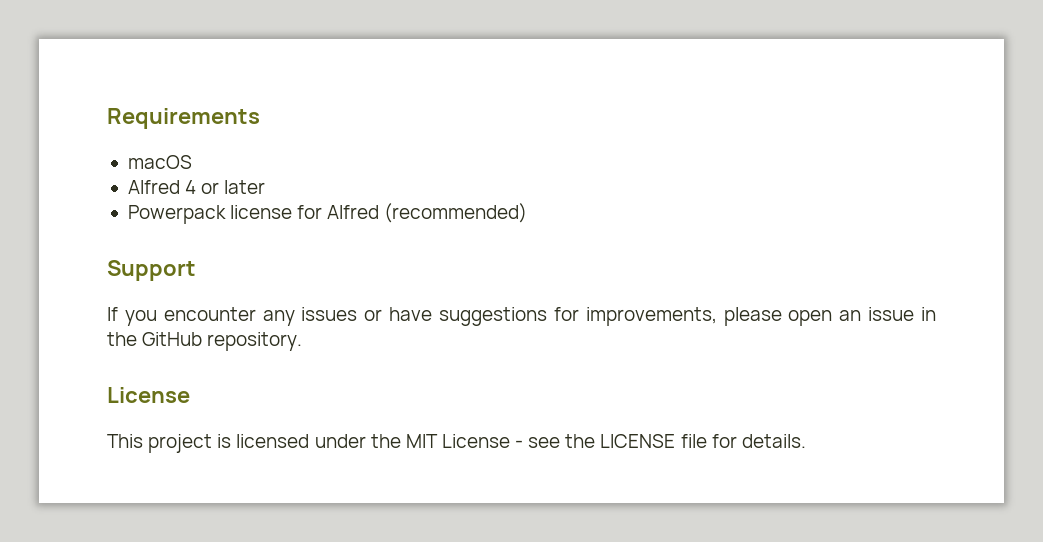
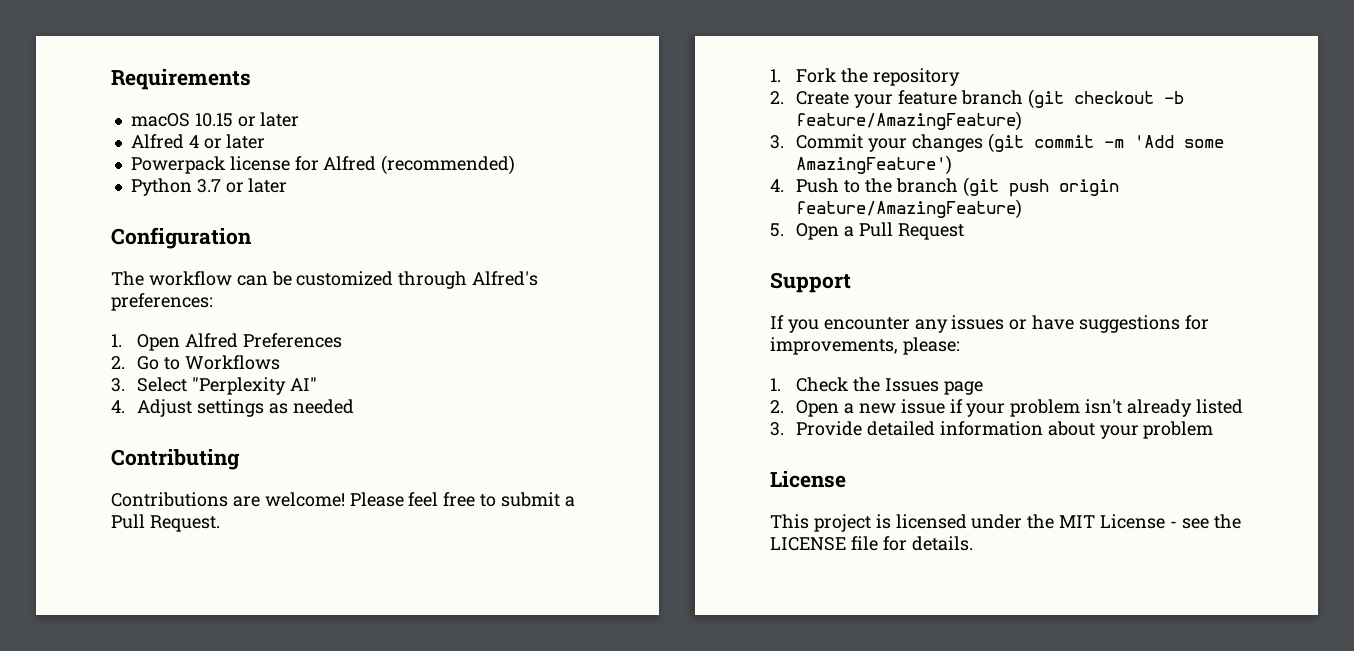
- macOS
+ macOS 10.15 or later
+ Python 3.7 or later
+ Configuration
+ The workflow can be customized through Alfred's preferences:
+ 1. Open Alfred Preferences
+ 2. Go to Workflows
+ 3. Select "Perplexity AI"
+ 4. Adjust settings as needed
+ Contributing
+ Contributions are welcome! Please feel free to submit a Pull Request.
+ 1. Fork the repository
+ 2. Create your feature branch (git checkout -b feature/AmazingFeature)
+ 3. Commit your changes (git commit -m 'Add some AmazingFeature')
+ 4. Push to the branch (git push origin feature/AmazingFeature)
+ 5. Open a Pull Request
- If you encounter any issues or have suggestions for improvements, please open an issue in the GitHub repository.
+ If you encounter any issues or have suggestions for improvements, please:
+ 1. Check the Issues page
+ 2. Open a new issue if your problem isn't already listed
+ 3. Provide detailed information about your problem

